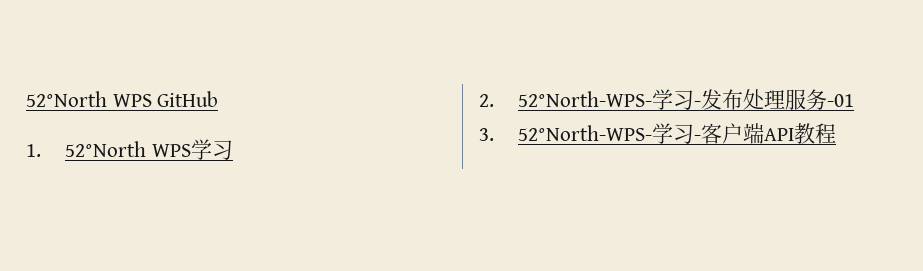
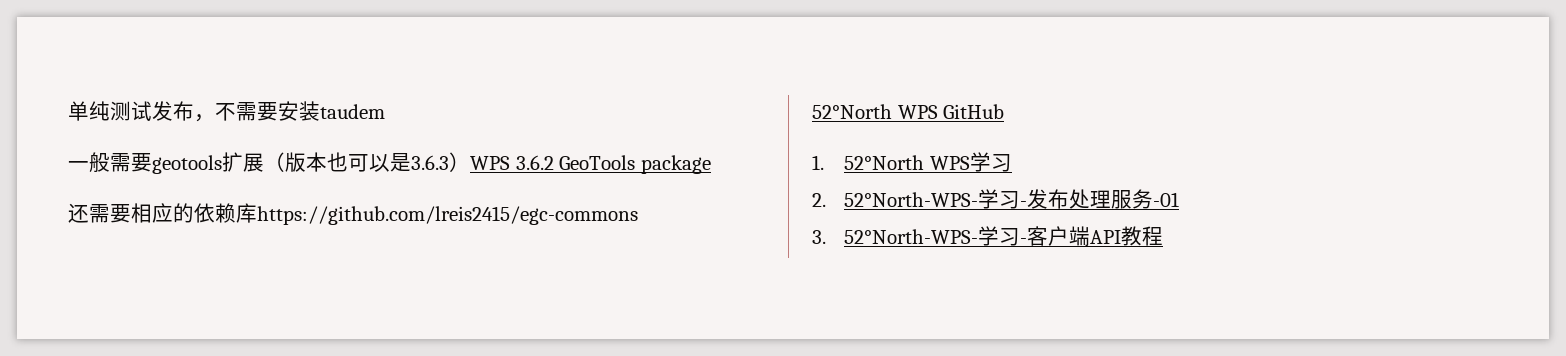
+ 单纯测试发布，不需要安装taudem
+ 一般需要geotools扩展（版本也可以是3.6.3）WPS 3.6.2 GeoTools package
+ 还需要相应的依赖库https://github.com/lreis2415/egc-commons

